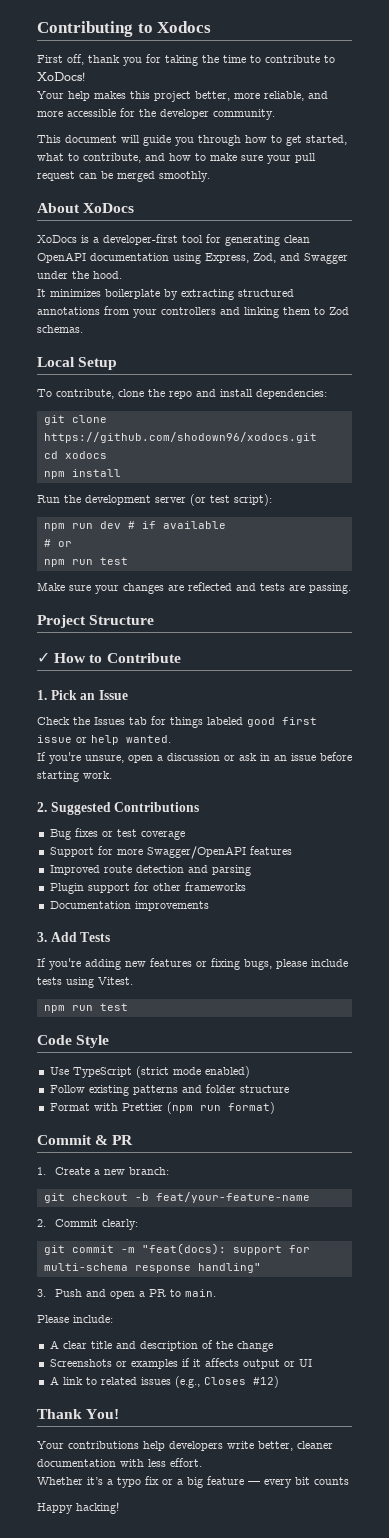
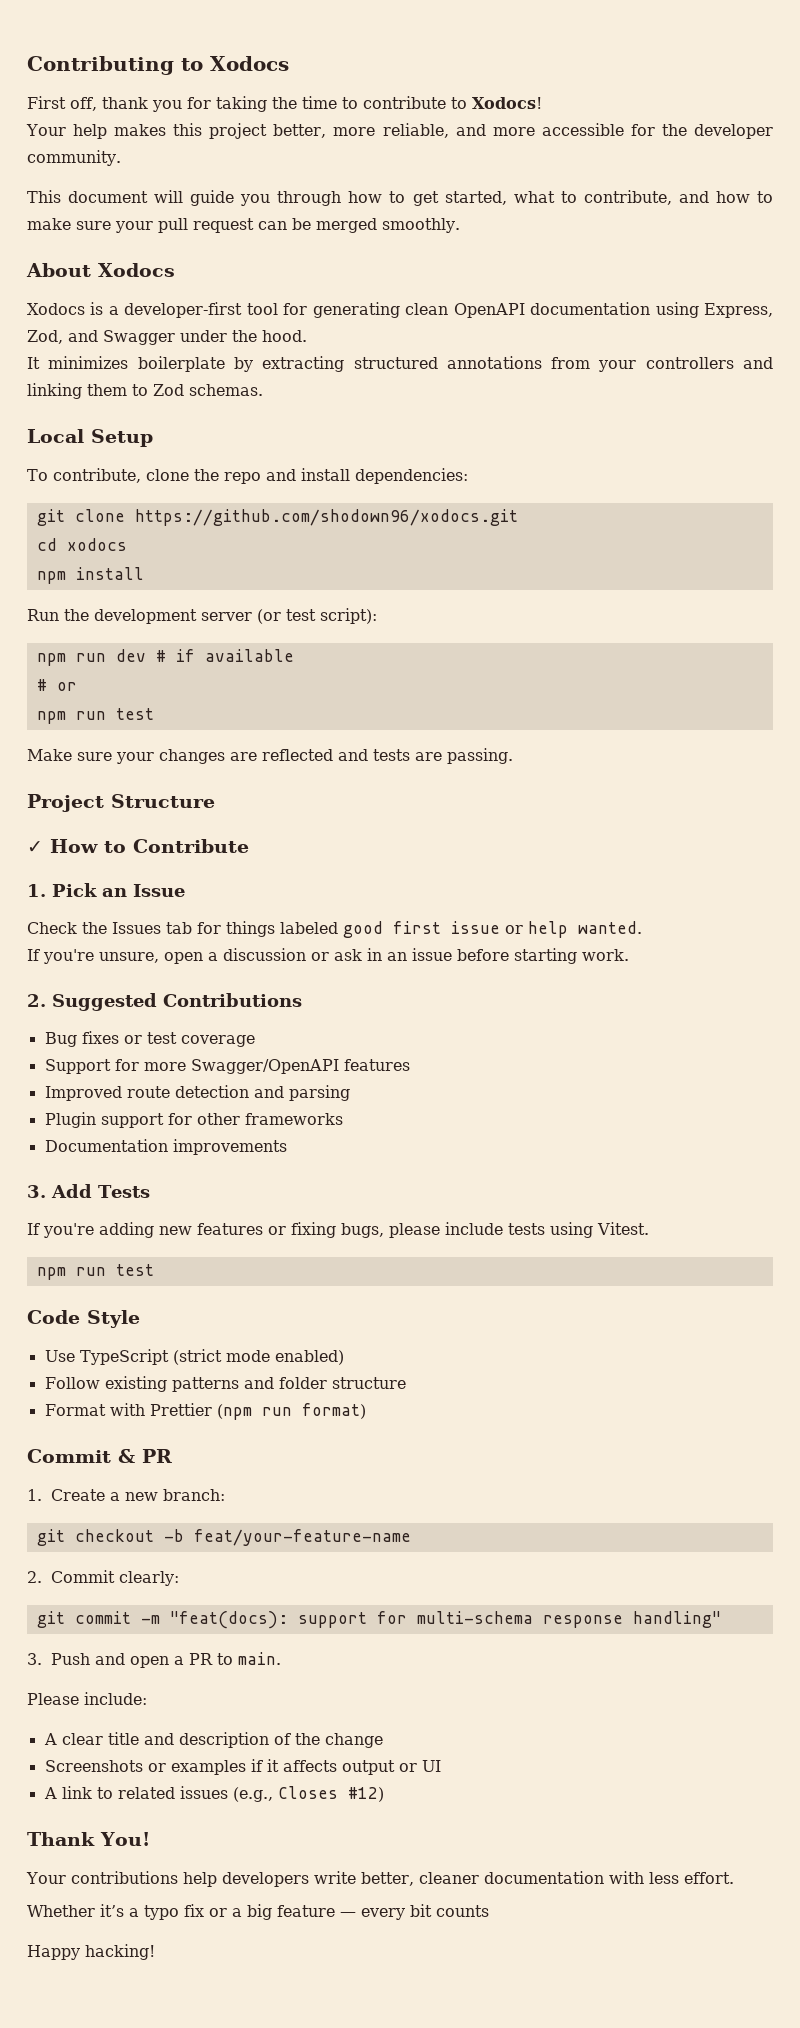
- First off, thank you for taking the time to contribute to XoDocs!
+ First off, thank you for taking the time to contribute to Xodocs!
- About XoDocs
- XoDocs is a developer-first tool for generating clean OpenAPI documentation using Express, Zod, and Swagger under the hood.
+ About Xodocs
+ Xodocs is a developer-first tool for generating clean OpenAPI documentation using Express, Zod, and Swagger under the hood.

